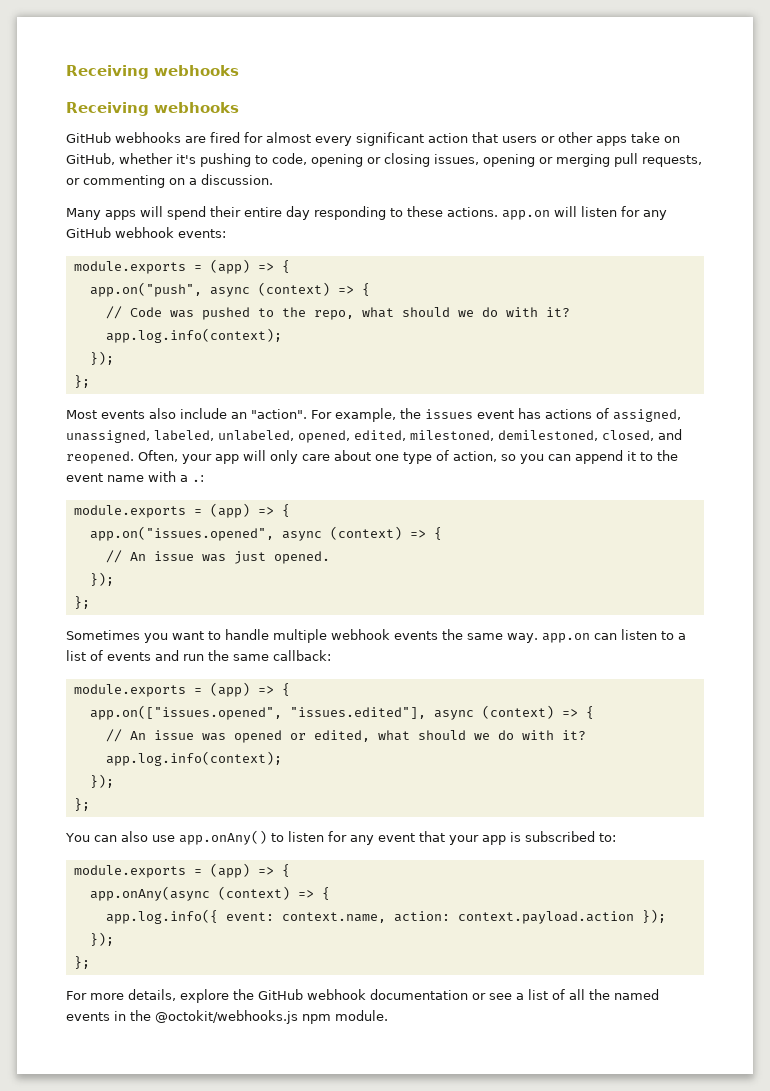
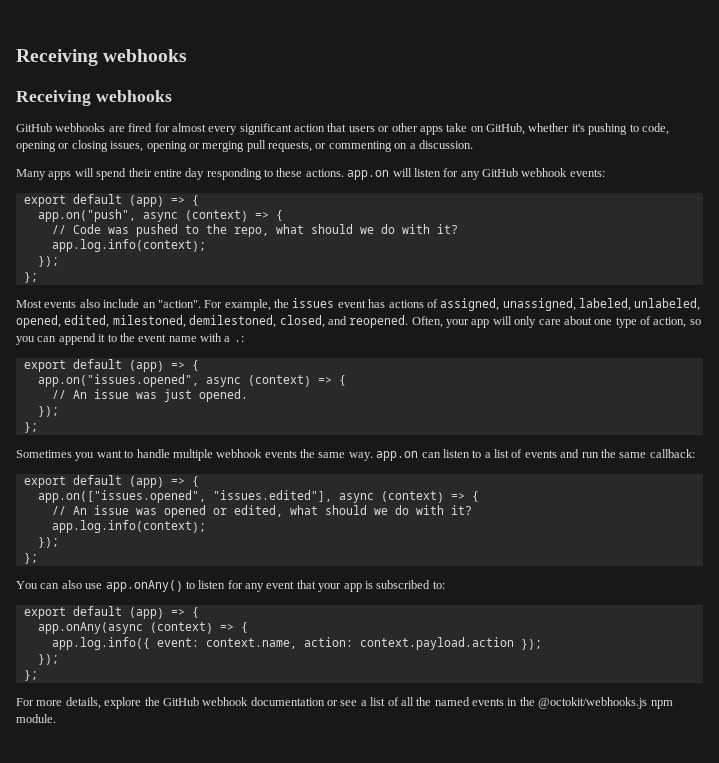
  Many apps will spend their entire day responding to these actions. app.on will listen for any GitHub webhook events:
- module.exports = (app) => {
+ export default (app) => {
  Often, your app will only care about one type of action, so you can append it to the event name with a .:
- module.exports = (app) => {
+ export default (app) => {
  Sometimes you want to handle multiple webhook events the same way. app.on can listen to a list of events and run the same callback:
- module.exports = (app) => {
+ export default (app) => {
  You can also use app.onAny() to listen for any event that your app is subscribed to:
- module.exports = (app) => {
+ export default (app) => {

